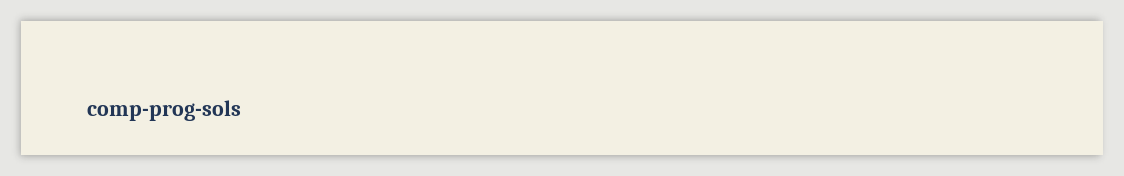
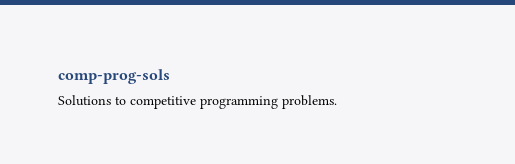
+ Solutions to competitive programming problems.

